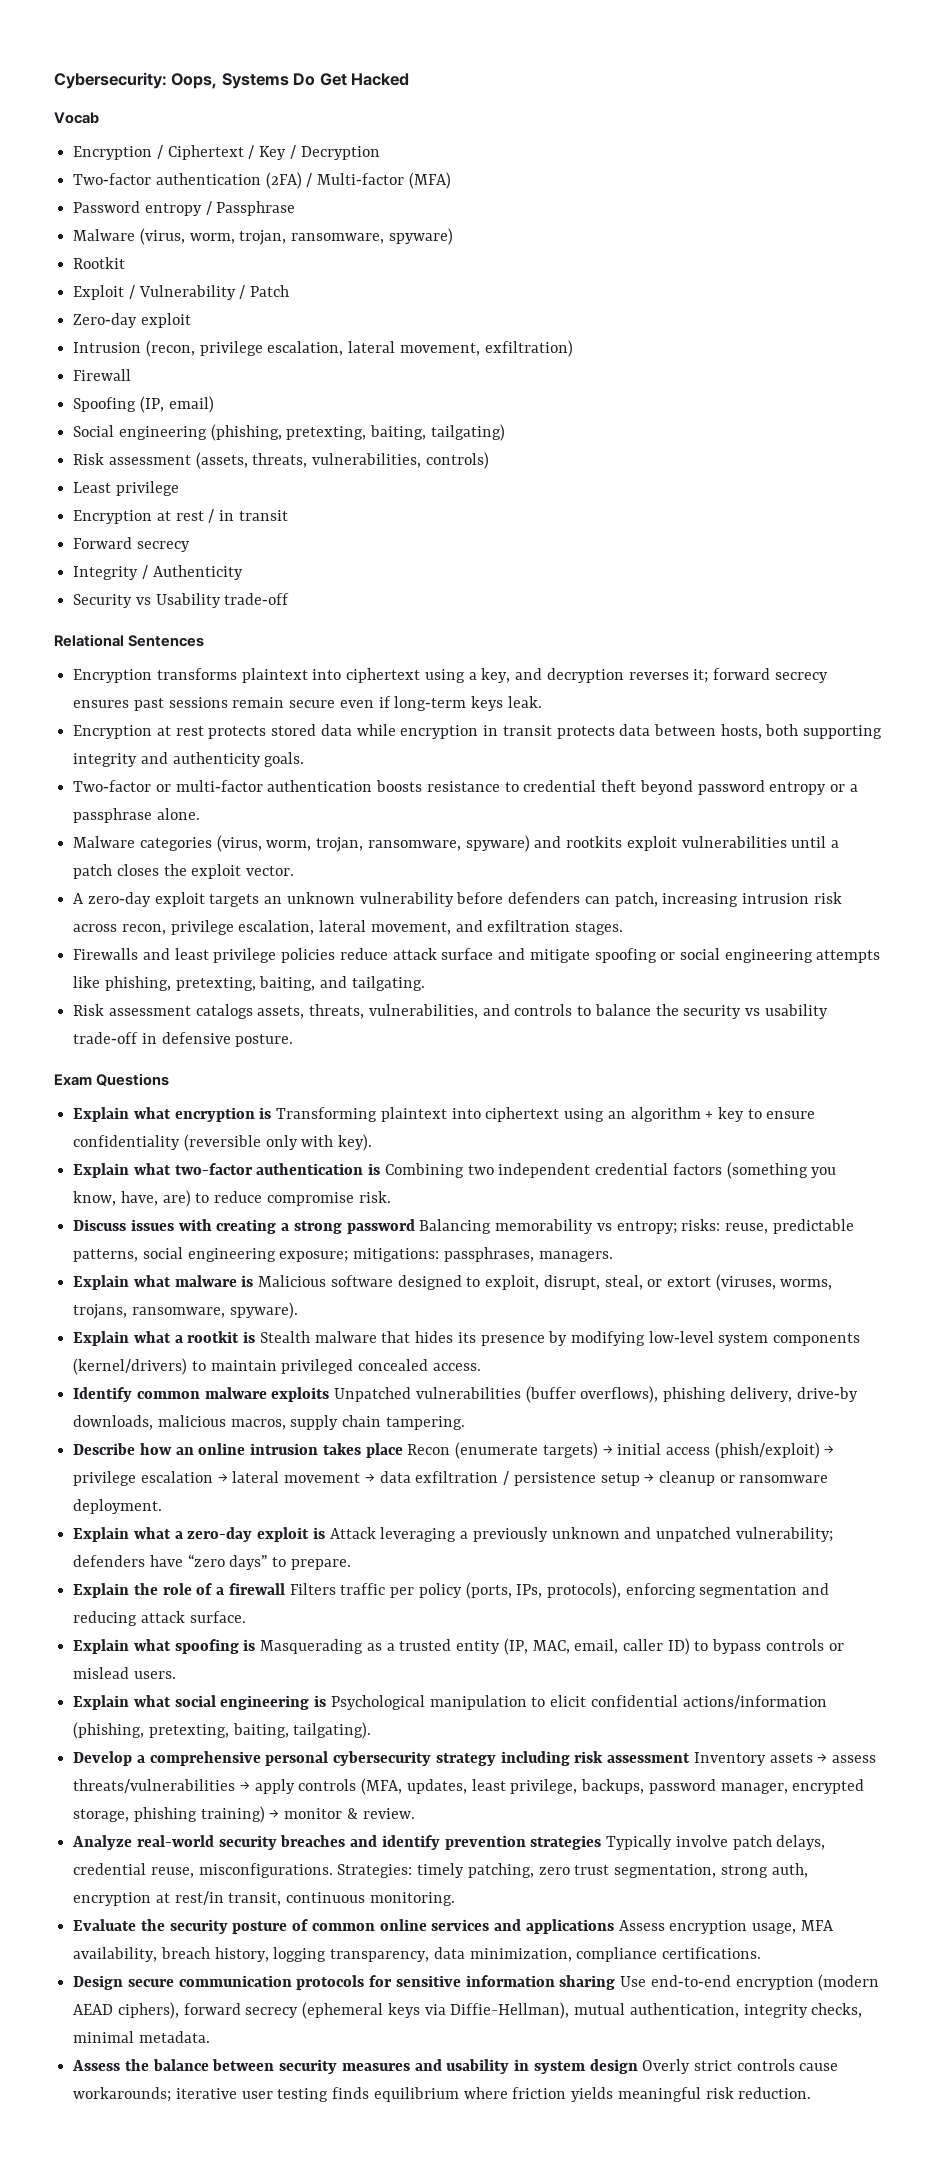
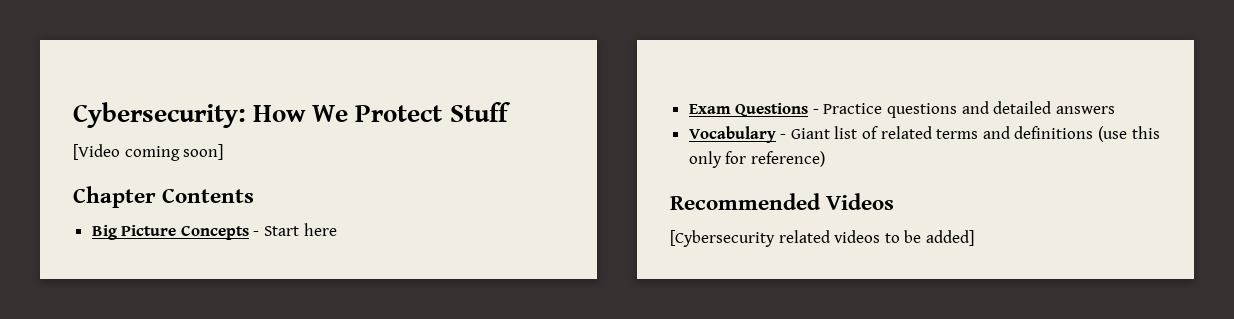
- Cybersecurity: Oops, Systems Do Get Hacked
- Vocab
- Encryption / Ciphertext / Key / Decryption
- Two‑factor authentication (2FA) / Multi‑factor (MFA)
- Password entropy / Passphrase
- Malware (virus, worm, trojan, ransomware, spyware)
- Rootkit
- Exploit / Vulnerability / Patch
- Zero‑day exploit
- Intrusion (recon, privilege escalation, lateral movement, exfiltration)
- Firewall
- Spoofing (IP, email)
- Social engineering (phishing, pretexting, baiting, tailgating)
- Risk assessment (assets, threats, vulnerabilities, controls)
- Least privilege
- Encryption at rest / in transit
- Forward secrecy
- Integrity / Authenticity
- Security vs Usability trade‑off
- Relational Sentences
- Encryption transforms plaintext into ciphertext using a key, and decryption reverses it; forward secrecy ensures past sessions remain secure even if long‑term keys leak.
- Encryption at rest protects stored data while encryption in transit protects data between hosts, both supporting integrity and authenticity goals.
- Two‑factor or multi‑factor authentication boosts resistance to credential theft beyond password entropy or a passphrase alone.
- Malware categories (virus, worm, trojan, ransomware, spyware) and rootkits exploit vulnerabilities until a patch closes the exploit vector.
- A zero‑day exploit targets an unknown vulnerability before defenders can patch, increasing intrusion risk across recon, privilege escalation, lateral movement, and exfiltration stages.
- Firewalls and least privilege policies reduce attack surface and mitigate spoofing or social engineering attempts like phishing, pretexting, baiting, and tailgating.
- Risk assessment catalogs assets, threats, vulnerabilities, and controls to balance the security vs usability trade‑off in defensive posture.
- Exam Questions
- Explain what encryption is Transforming plaintext into ciphertext using an algorithm + key to ensure confidentiality (reversible only with key).
- Explain what two-factor authentication is Combining two independent credential factors (something you know, have, are) to reduce compromise risk.
- Discuss issues with creating a strong password Balancing memorability vs entropy; risks: reuse, predictable patterns, social engineering exposure; mitigations: passphrases, managers.
- Explain what malware is Malicious software designed to exploit, disrupt, steal, or extort (viruses, worms, trojans, ransomware, spyware).
- Explain what a rootkit is Stealth malware that hides its presence by modifying low‑level system components (kernel/drivers) to maintain privileged concealed access.
- Identify common malware exploits Unpatched vulnerabilities (buffer overflows), phishing delivery, drive‑by downloads, malicious macros, supply chain tampering.
- Describe how an online intrusion takes place Recon (enumerate targets) → initial access (phish/exploit) → privilege escalation → lateral movement → data exfiltration / persistence setup → cleanup or ransomware deployment.
- Explain what a zero-day exploit is Attack leveraging a previously unknown and unpatched vulnerability; defenders have “zero days” to prepare.
- Explain the role of a firewall Filters traffic per policy (ports, IPs, protocols), enforcing segmentation and reducing attack surface.
- Explain what spoofing is Masquerading as a trusted entity (IP, MAC, email, caller ID) to bypass controls or mislead users.
- Explain what social engineering is Psychological manipulation to elicit confidential actions/information (phishing, pretexting, baiting, tailgating).
- Develop a comprehensive personal cybersecurity strategy including risk assessment Inventory assets → assess threats/vulnerabilities → apply controls (MFA, updates, least privilege, backups, password manager, encrypted storage, phishing training) → monitor & review.
- Analyze real-world security breaches and identify prevention strategies Typically involve patch delays, credential reuse, misconfigurations. Strategies: timely patching, zero trust segmentation, strong auth, encryption at rest/in transit, continuous monitoring.
- Evaluate the security posture of common online services and applications Assess encryption usage, MFA availability, breach history, logging transparency, data minimization, compliance certifications.
- Design secure communication protocols for sensitive information sharing Use end‑to‑end encryption (modern AEAD ciphers), forward secrecy (ephemeral keys via Diffie-Hellman), mutual authentication, integrity checks, minimal metadata.
- Assess the balance between security measures and usability in system design Overly strict controls cause workarounds; iterative user testing finds equilibrium where friction yields meaningful risk reduction.
+ Cybersecurity: How We Protect Stuff
+ [Video coming soon]
+ Chapter Contents
+ Big Picture Concepts - Start here
+ Exam Questions - Practice questions and detailed answers
+ Vocabulary - Giant list of related terms and definitions (use this only for reference)
+ Recommended Videos
+ [Cybersecurity related videos to be added]

